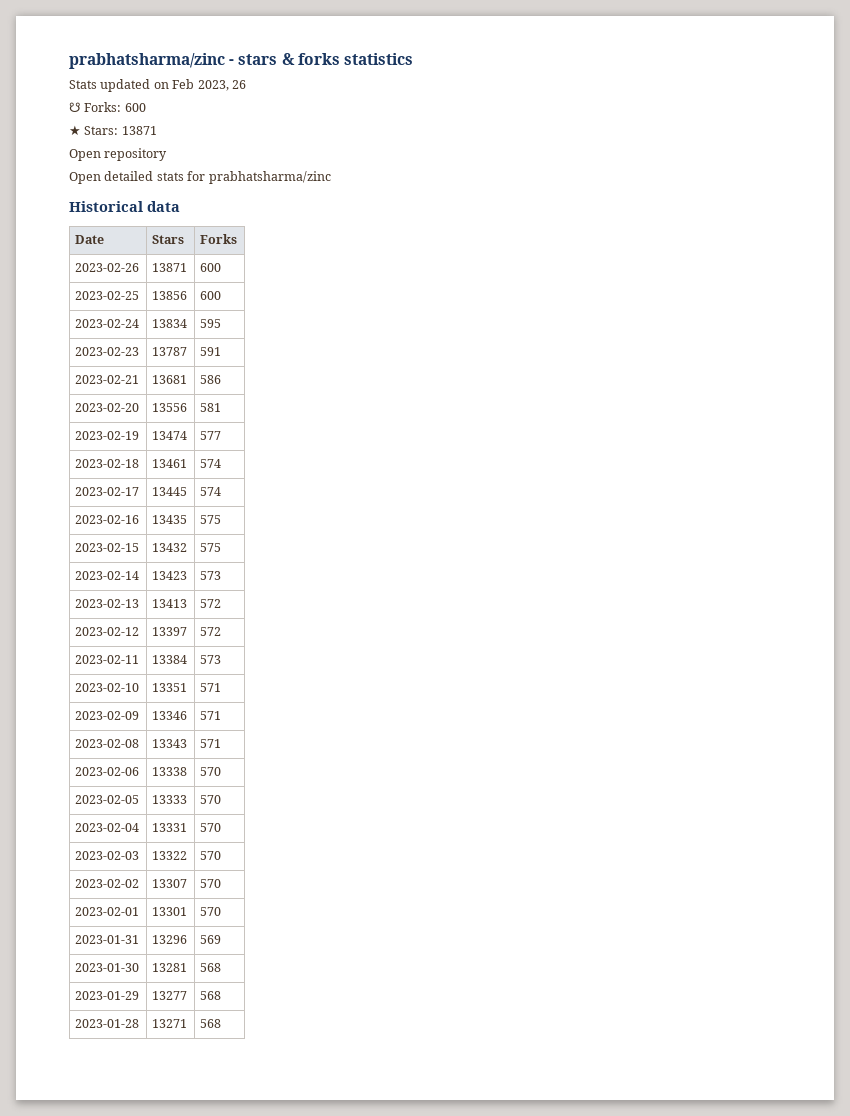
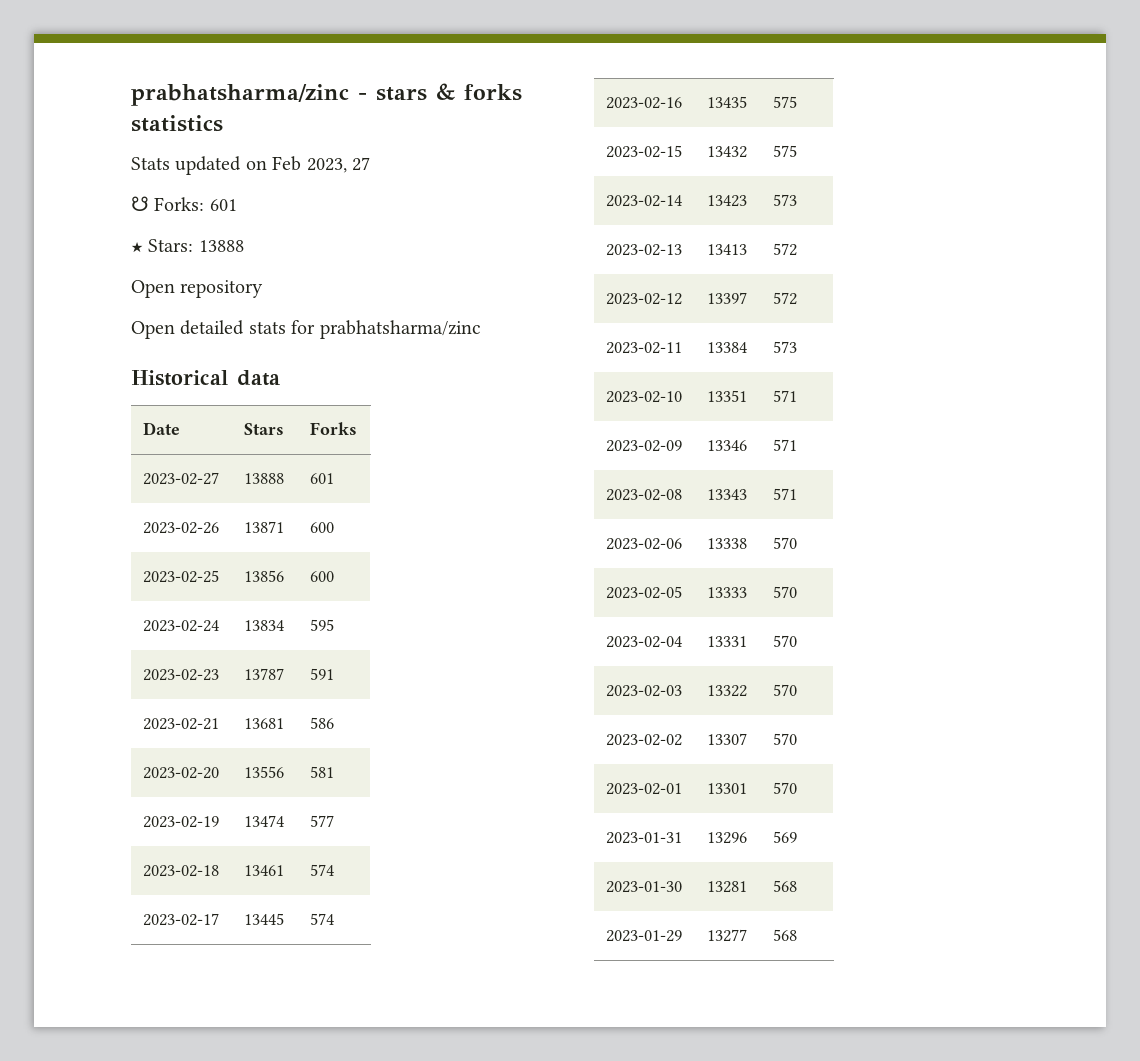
- Stats updated on Feb 2023, 26
+ Stats updated on Feb 2023, 27
- ☋ Forks: 600
+ ☋ Forks: 601
- ★ Stars: 13871
+ ★ Stars: 13888
+ 2023-02-27 | 13888 | 601
- 2023-01-28 | 13271 | 568

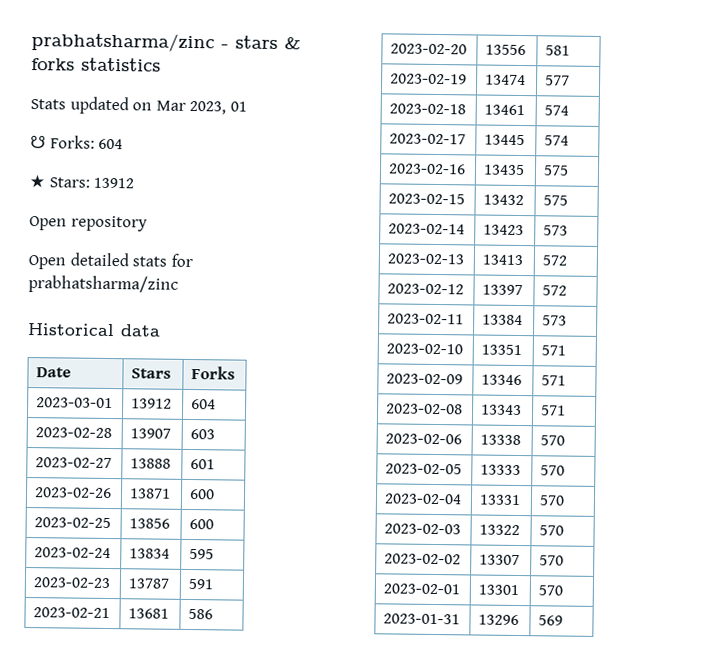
- Stats updated on Feb 2023, 27
+ Stats updated on Mar 2023, 01
- ☋ Forks: 601
+ ☋ Forks: 604
- ★ Stars: 13888
+ ★ Stars: 13912
+ 2023-03-01 | 13912 | 604
+ 2023-02-28 | 13907 | 603
- 2023-01-30 | 13281 | 568
- 2023-01-29 | 13277 | 568

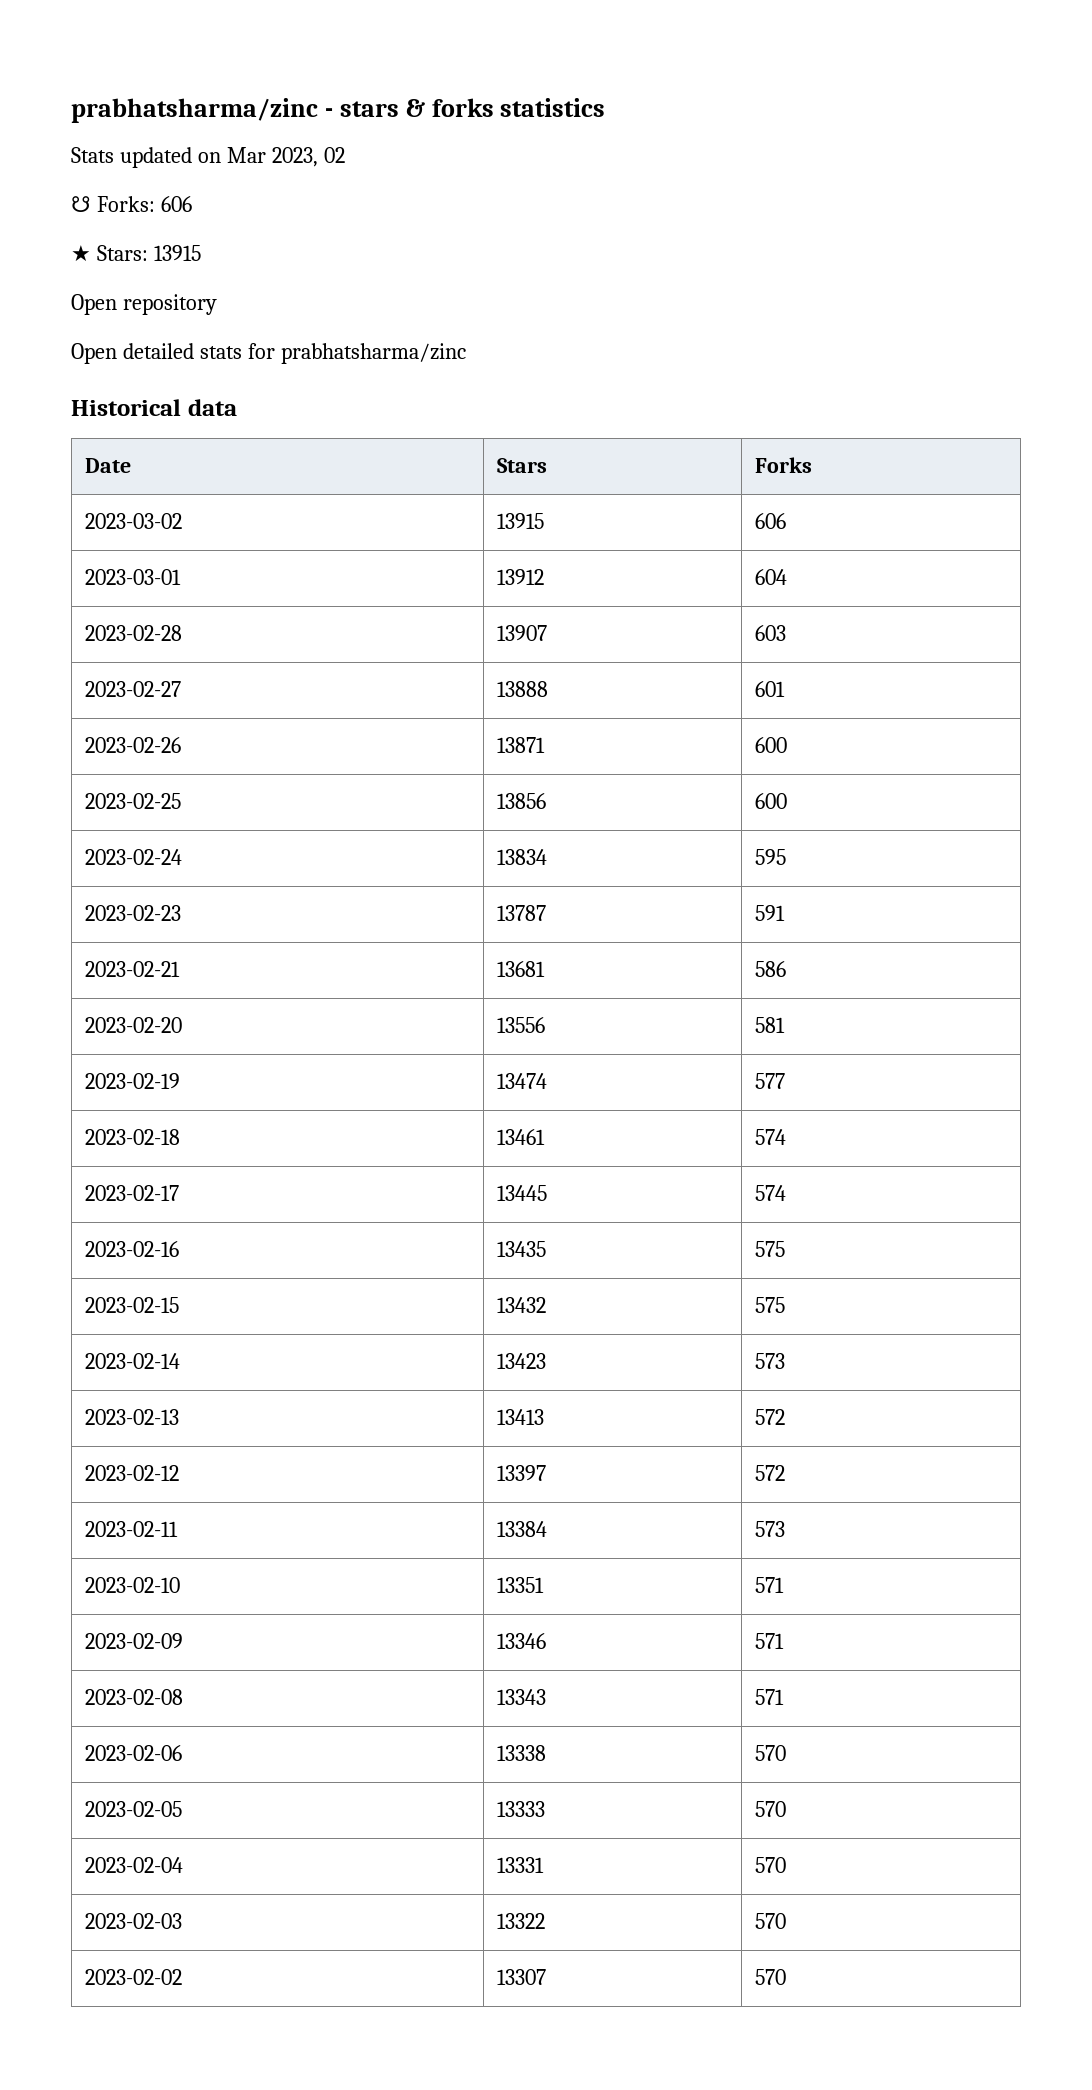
- Stats updated on Mar 2023, 01
+ Stats updated on Mar 2023, 02
- ☋ Forks: 604
+ ☋ Forks: 606
- ★ Stars: 13912
+ ★ Stars: 13915
+ 2023-03-02 | 13915 | 606
- 2023-02-01 | 13301 | 570
- 2023-01-31 | 13296 | 569

